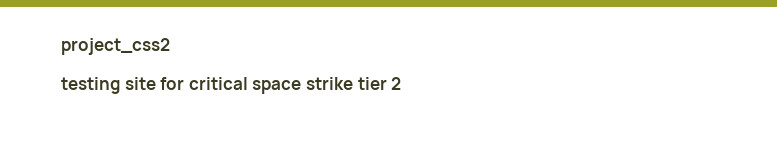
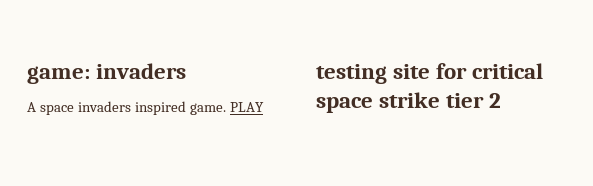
- project_css2
+ game: invaders
+ A space invaders inspired game. PLAY

